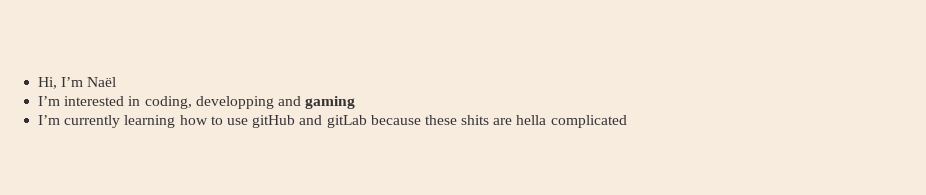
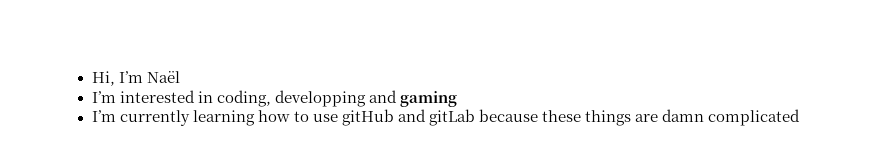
- I’m currently learning how to use gitHub and gitLab because these shits are hella complicated
+ I’m currently learning how to use gitHub and gitLab because these things are damn complicated

